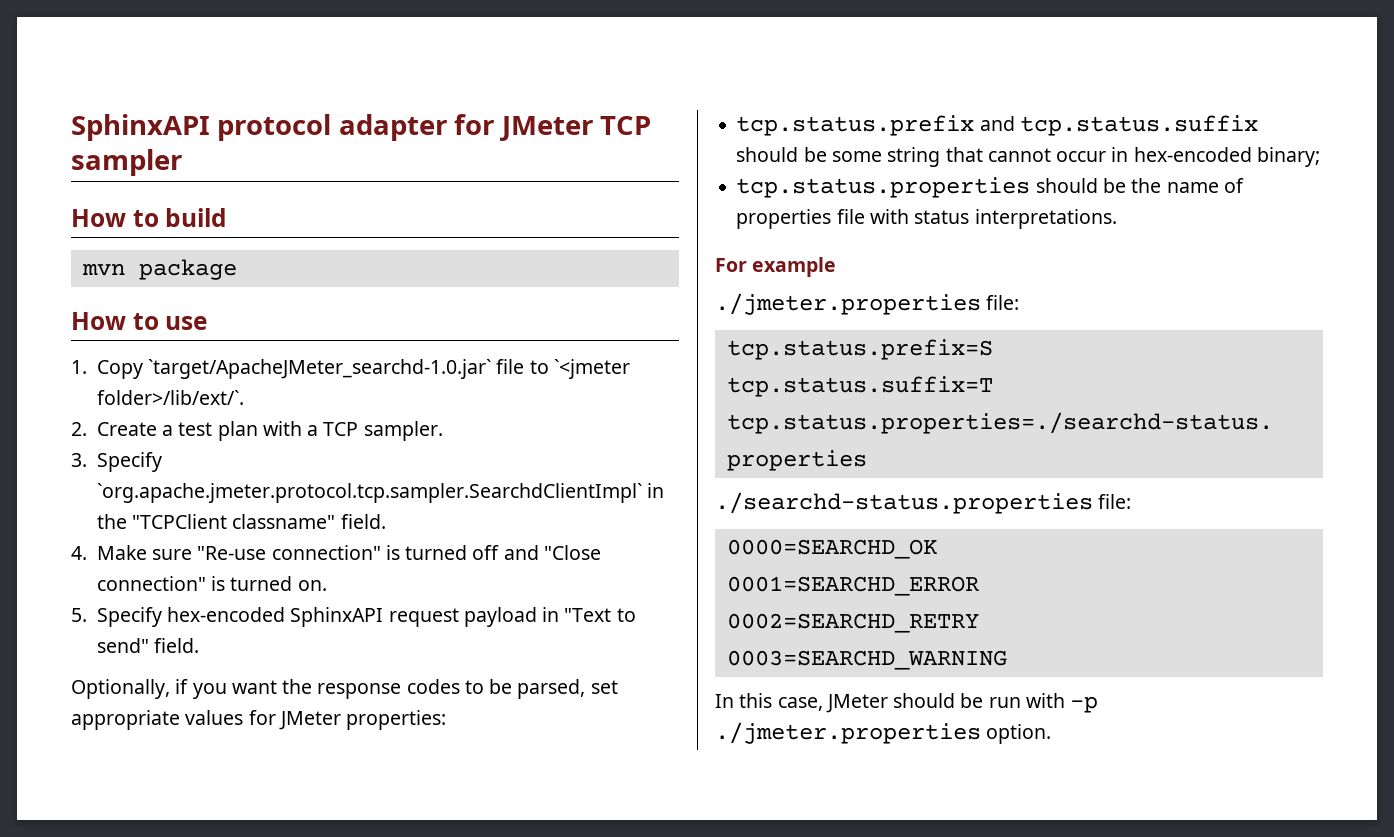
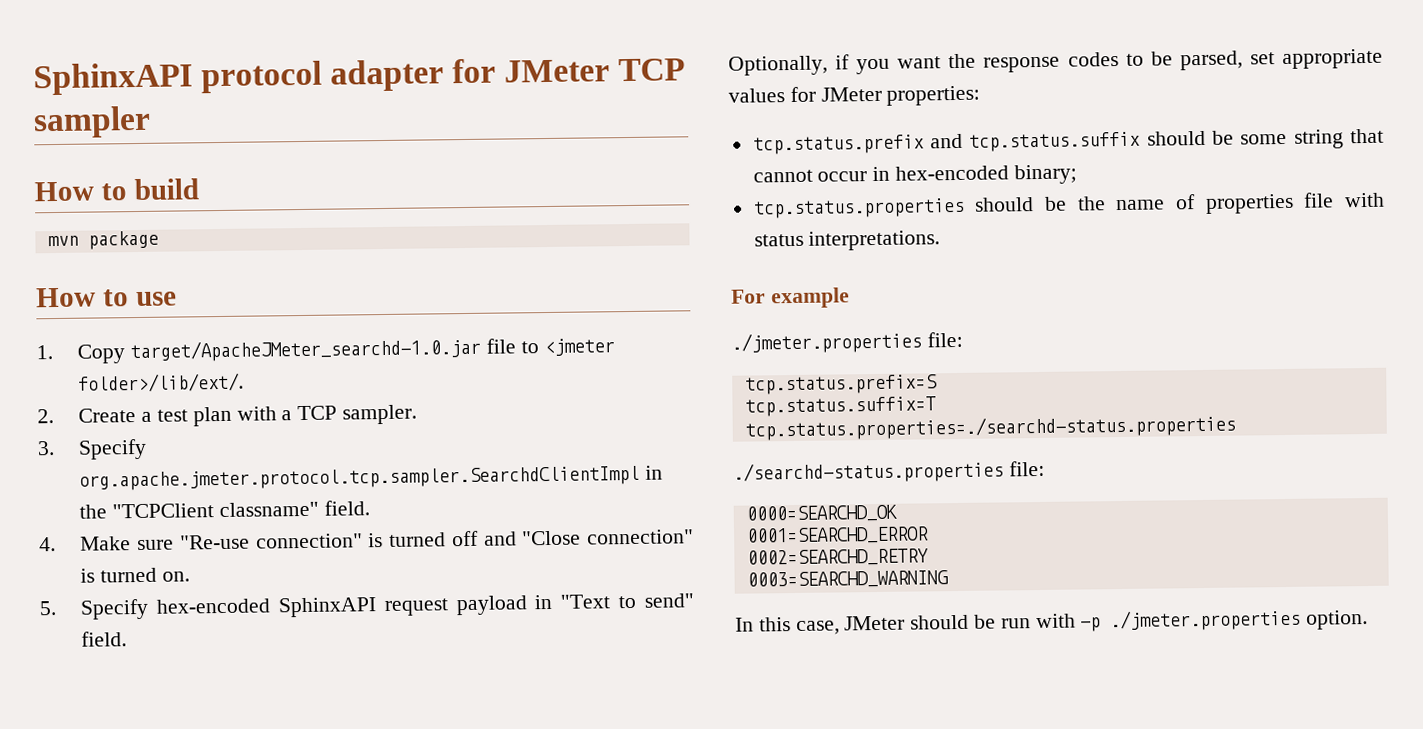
- 1. Copy `target/ApacheJMeter_searchd-1.0.jar` file to `<jmeter folder>/lib/ext/`.
+ 1. Copy target/ApacheJMeter_searchd-1.0.jar file to <jmeter folder>/lib/ext/.
- 3. Specify `org.apache.jmeter.protocol.tcp.sampler.SearchdClientImpl` in the "TCPClient classname" field.
+ 3. Specify org.apache.jmeter.protocol.tcp.sampler.SearchdClientImpl in the "TCPClient classname" field.

